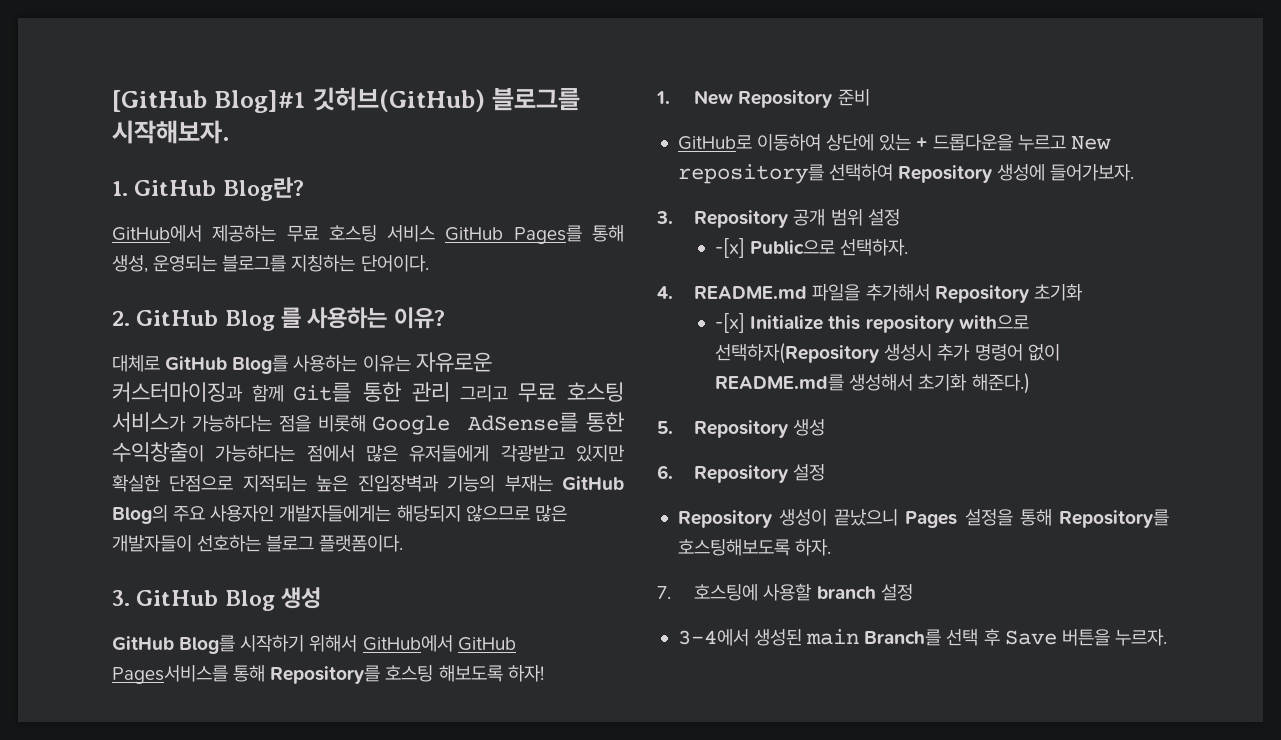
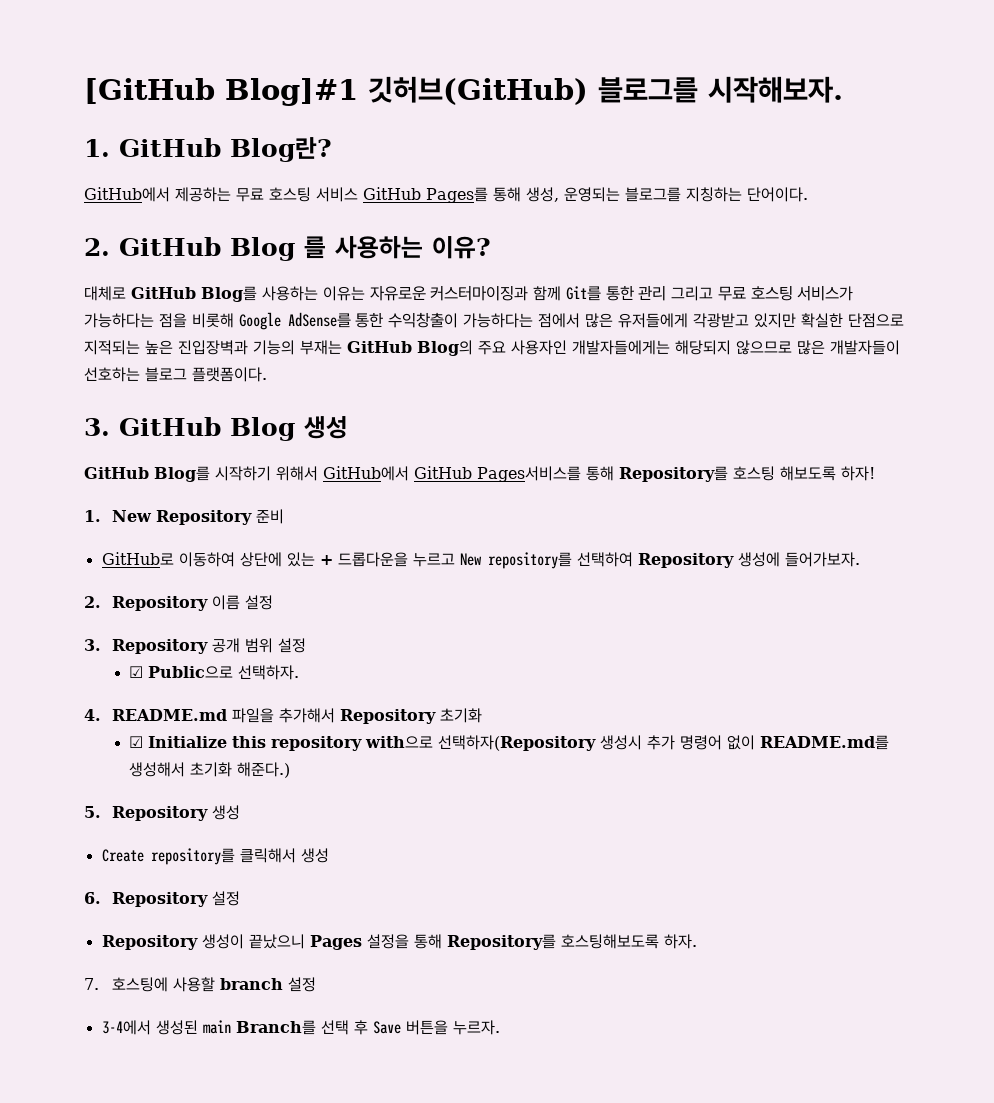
+ 2. Repository 이름 설정
- -[x] Public으로 선택하자.
+ ☑ Public으로 선택하자.
- -[x] Initialize this repository with으로 선택하자(Repository 생성시 추가 명령어 없이 README.md를 생성해서 초기화 해준다.)
+ ☑ Initialize this repository with으로 선택하자(Repository 생성시 추가 명령어 없이 README.md를 생성해서 초기화 해준다.)
+ Create repository를 클릭해서 생성

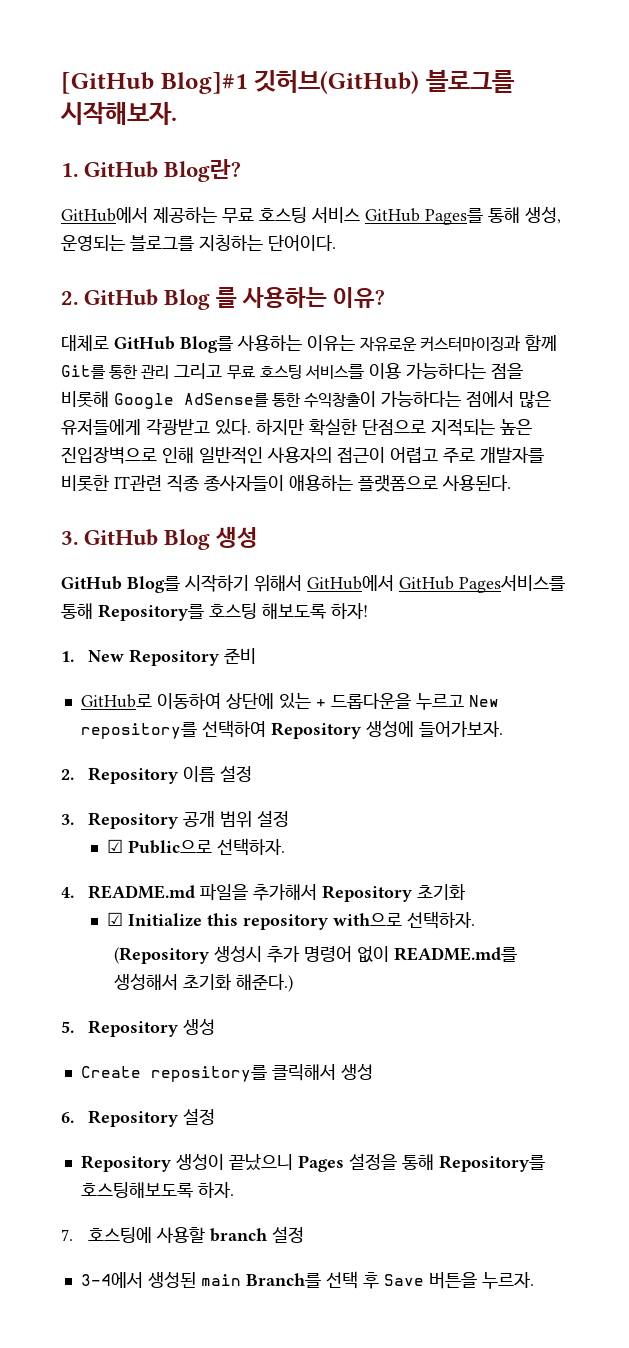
- 대체로 GitHub Blog를 사용하는 이유는 자유로운 커스터마이징과 함께 Git를 통한 관리 그리고 무료 호스팅 서비스가 가능하다는 점을 비롯해 Google AdSense를 통한 수익창출이 가능하다는 점에서 많은 유저들에게 각광받고 있지만 확실한 단점으로 지적되는 높은 진입장벽과 기능의 부재는 GitHub Blog의 주요 사용자인 개발자들에게는 해당되지 않으므로 많은 개발자들이 선호하는 블로그 플랫폼이다.
+ 대체로 GitHub Blog를 사용하는 이유는 자유로운 커스터마이징과 함께 Git를 통한 관리 그리고 무료 호스팅 서비스를 이용 가능하다는 점을 비롯해 Google AdSense를 통한 수익창출이 가능하다는 점에서 많은 유저들에게 각광받고 있다. 하지만 확실한 단점으로 지적되는 높은 진입장벽으로 인해 일반적인 사용자의 접근이 어렵고 주로 개발자를 비롯한 IT관련 직종 종사자들이 애용하는 플랫폼으로 사용된다.
- ☑ Initialize this repository with으로 선택하자(Repository 생성시 추가 명령어 없이 README.md를 생성해서 초기화 해준다.)
+ ☑ Initialize this repository with으로 선택하자.
+ (Repository 생성시 추가 명령어 없이 README.md를 생성해서 초기화 해준다.)

